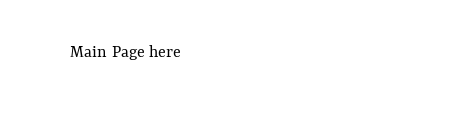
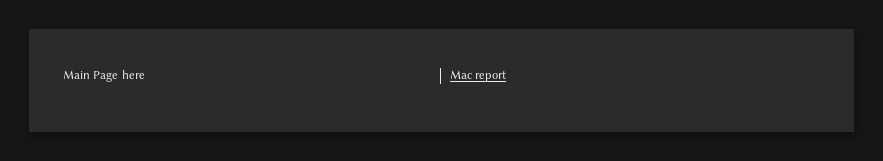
+ Mac report

